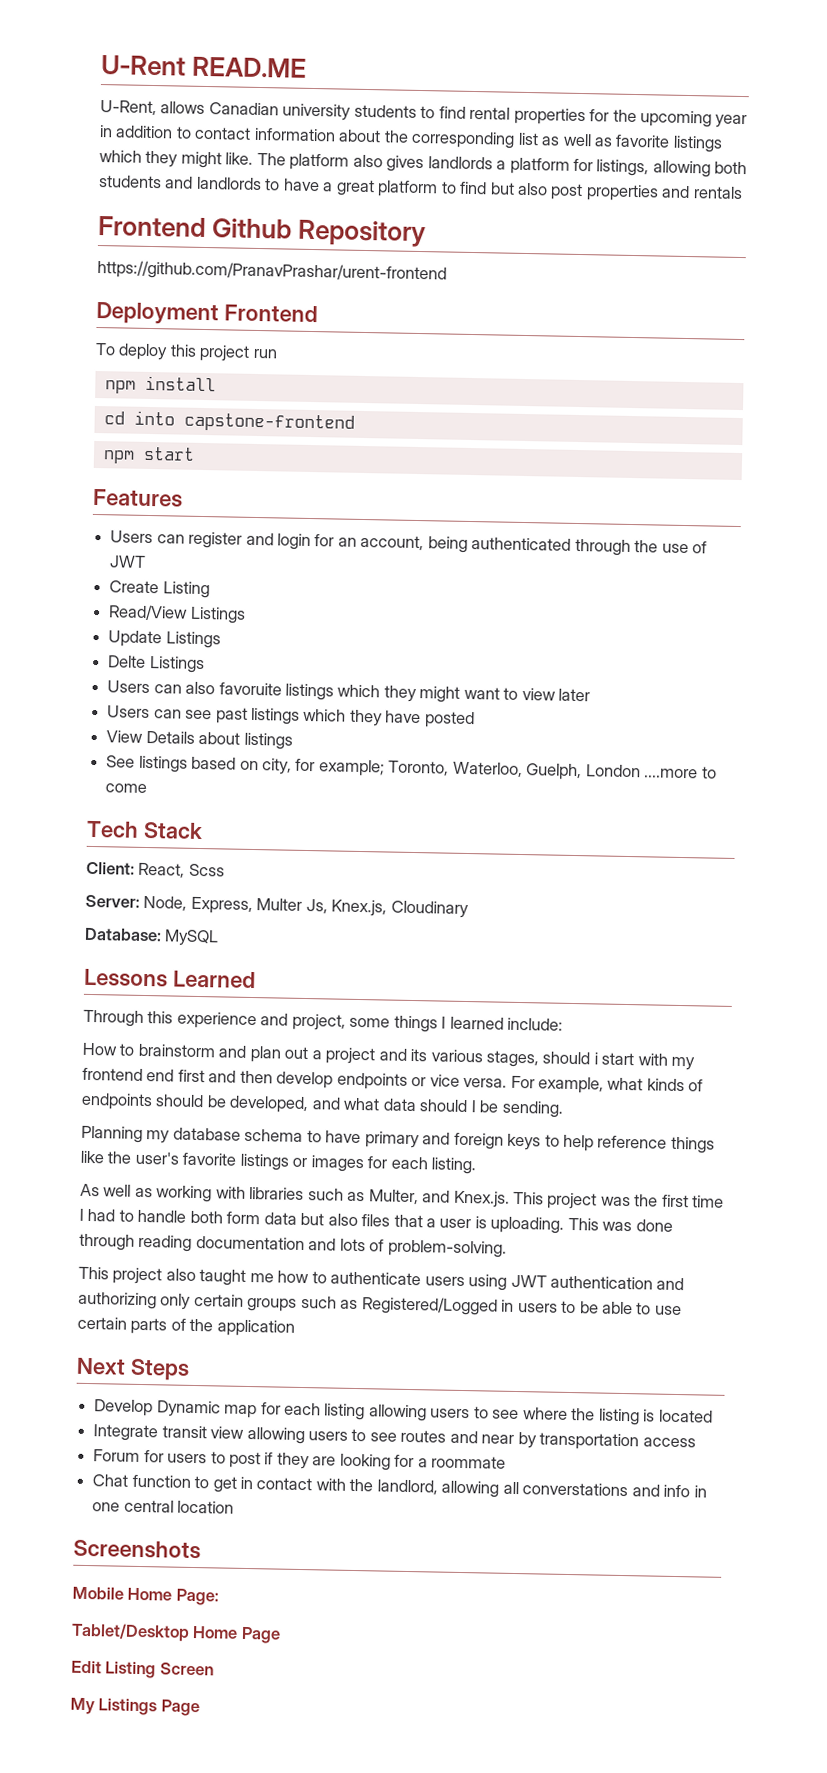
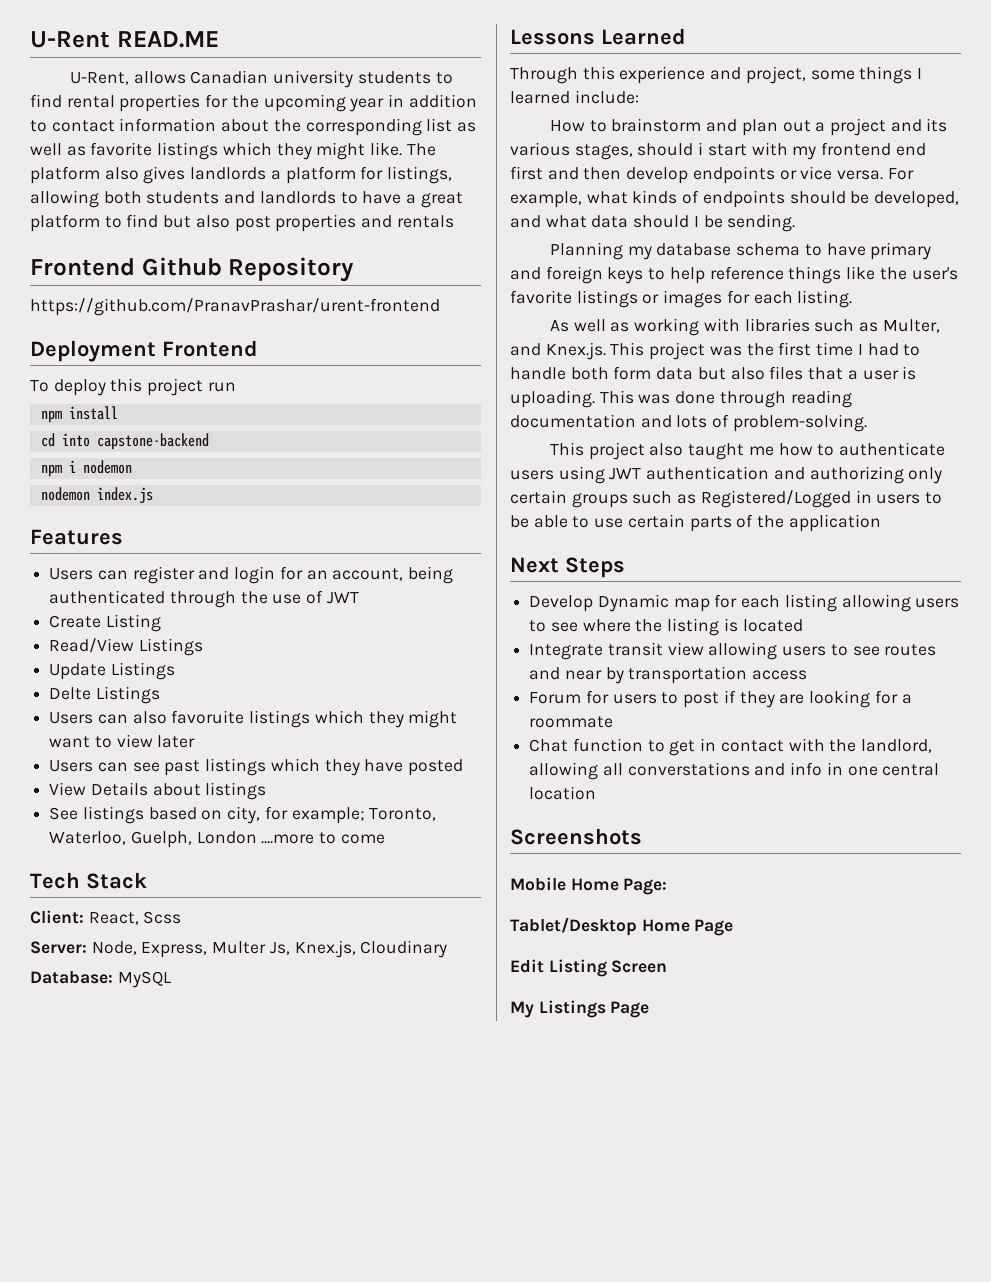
- cd into capstone-frontend
- npm start
+ cd into capstone-backend
+ npm i nodemon
+ nodemon index.js

